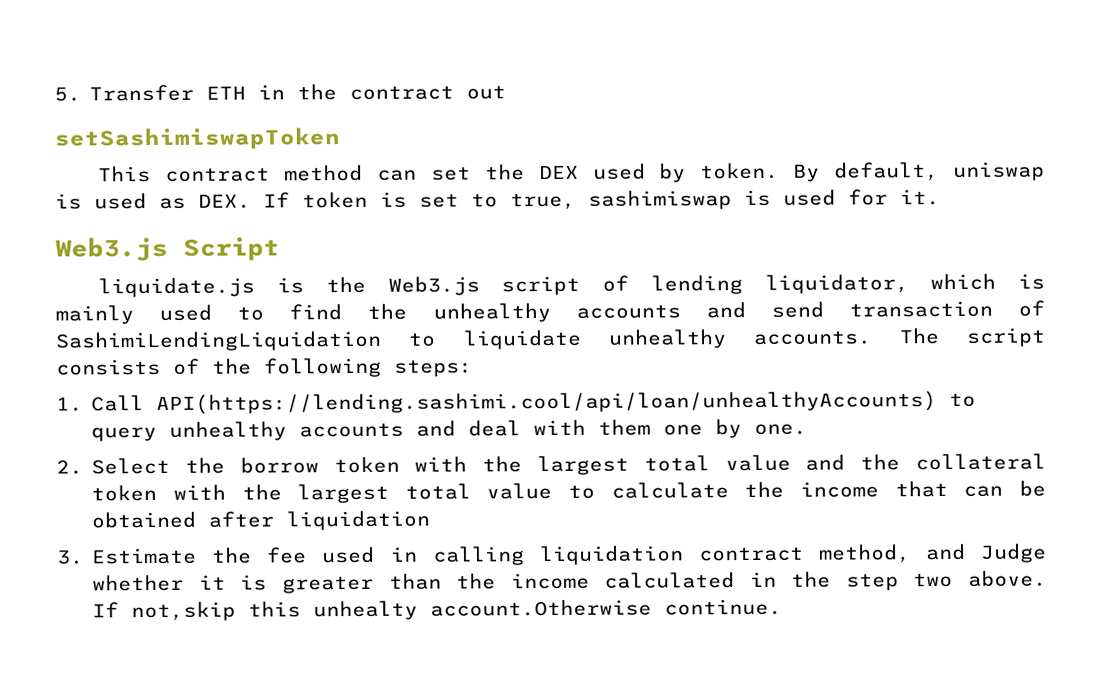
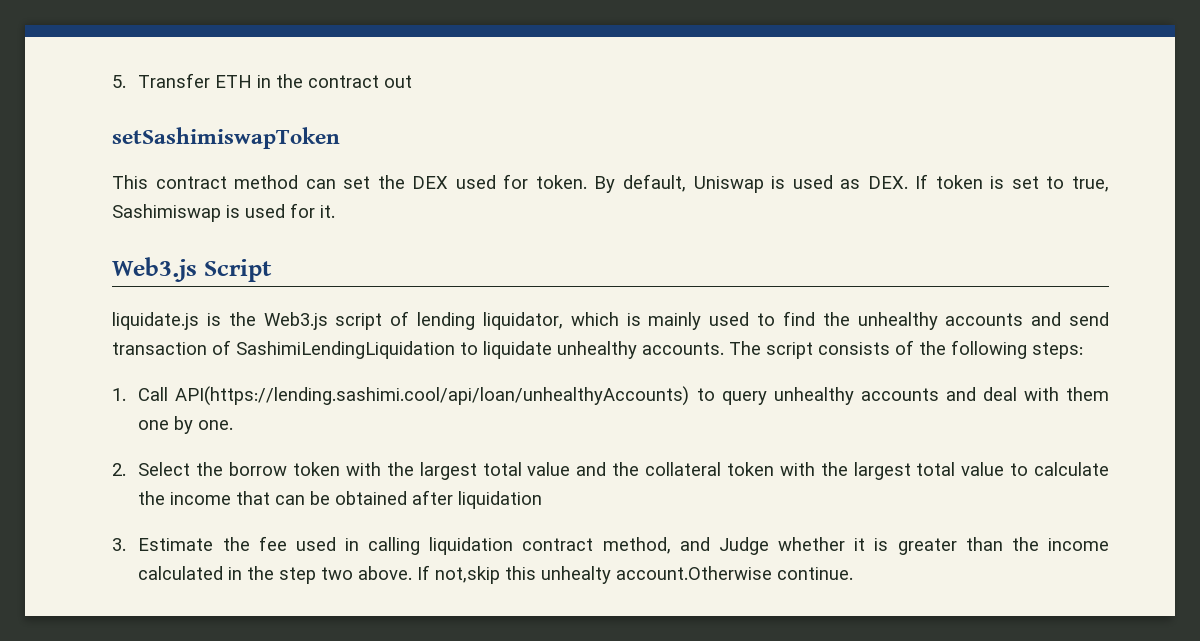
- This contract method can set the DEX used by token.
+ This contract method can set the DEX used for token.
- By default, uniswap is used as DEX. If token is set to true, sashimiswap is used for it.
+ By default, Uniswap is used as DEX. If token is set to true, Sashimiswap is used for it.

